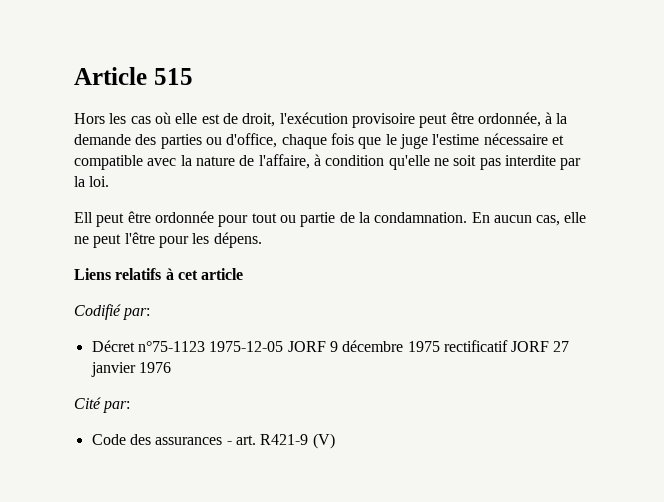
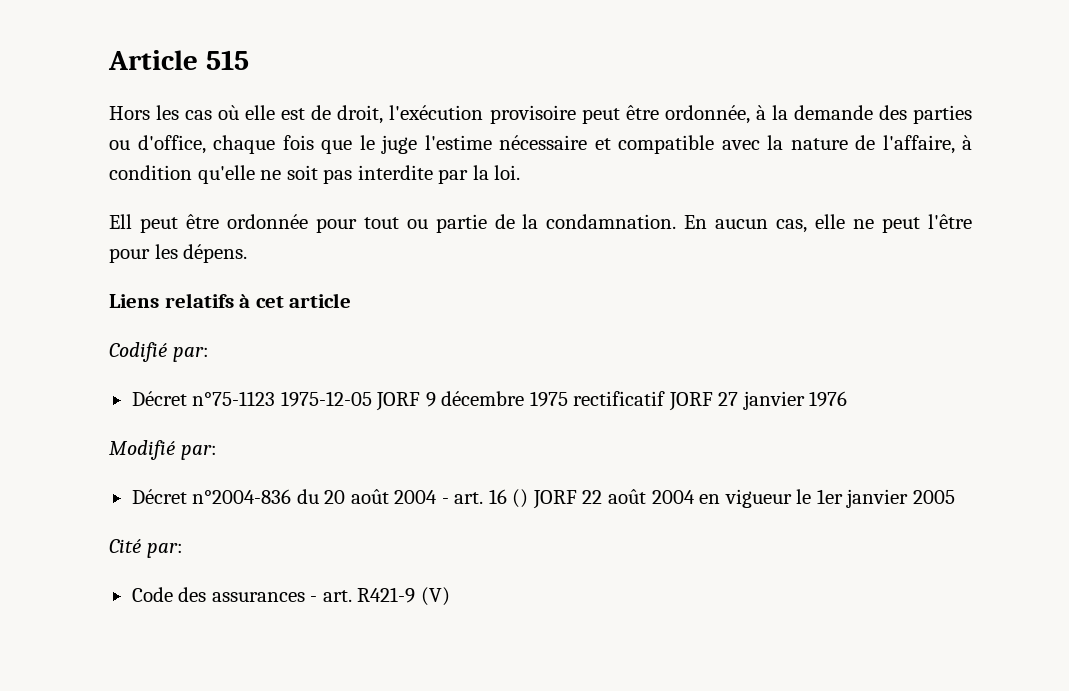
+ Modifié par:
+ Décret n°2004-836 du 20 août 2004 - art. 16 () JORF 22 août 2004 en vigueur le 1er janvier 2005

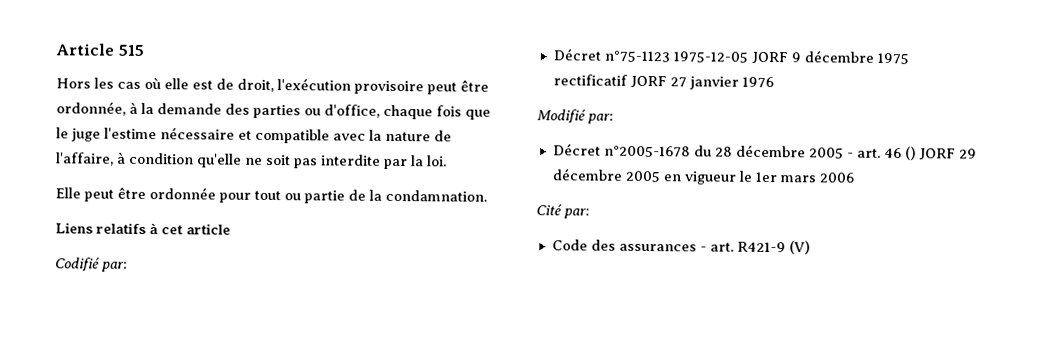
- Ell peut être ordonnée pour tout ou partie de la condamnation. En aucun cas, elle ne peut l'être pour les dépens.
+ Elle peut être ordonnée pour tout ou partie de la condamnation.
- Décret n°2004-836 du 20 août 2004 - art. 16 () JORF 22 août 2004 en vigueur le 1er janvier 2005
+ Décret n°2005-1678 du 28 décembre 2005 - art. 46 () JORF 29 décembre 2005 en vigueur le 1er mars 2006

